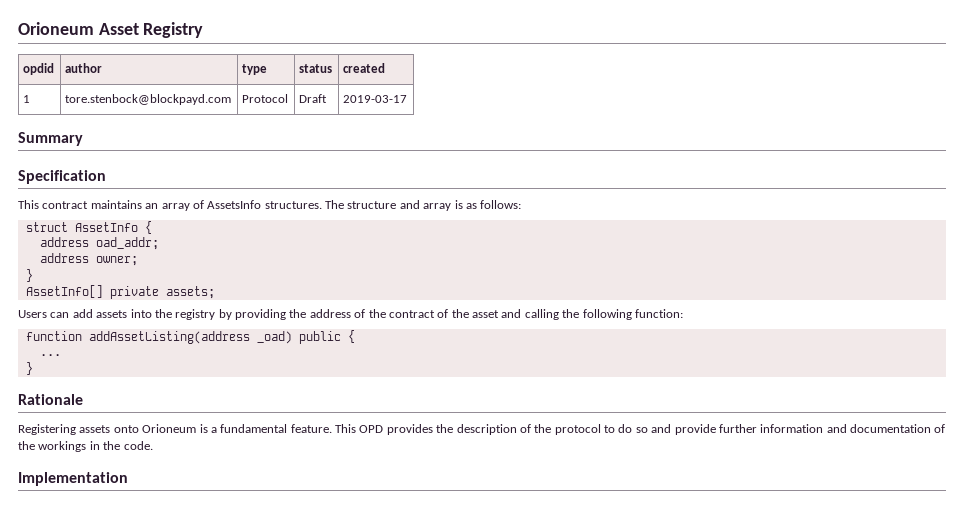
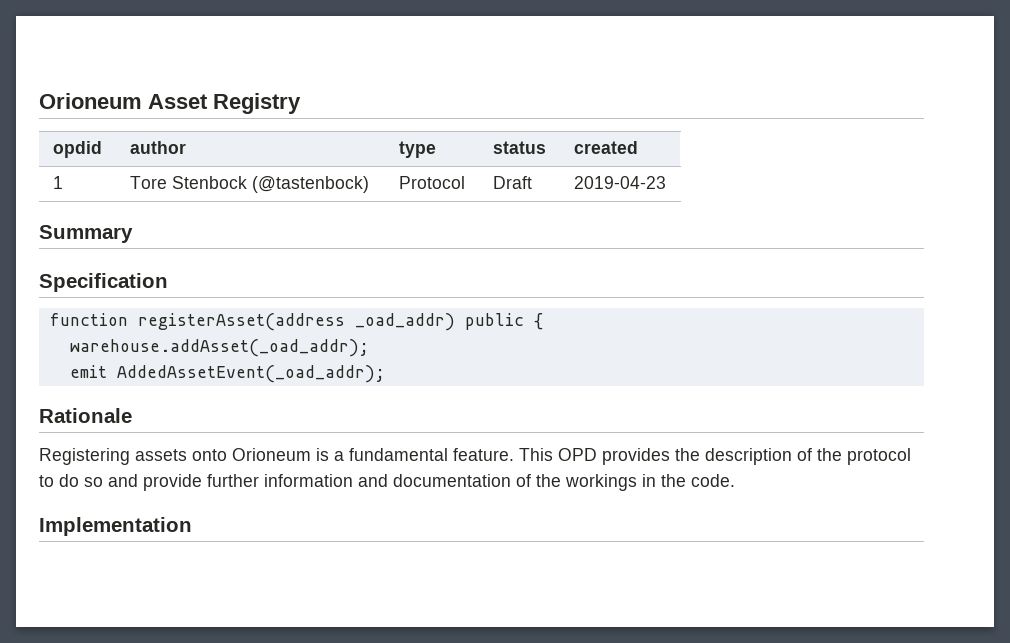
- 1 | tore.stenbock@blockpayd.com | Protocol | Draft | 2019-03-17
+ 1 | Tore Stenbock (@tastenbock) | Protocol | Draft | 2019-04-23
- This contract maintains an array of AssetsInfo structures. The structure and array is as follows:
- struct AssetInfo {
- address oad_addr;
- address owner;
- }
- AssetInfo[] private assets;
- Users can add assets into the registry by providing the address of the contract of the asset and calling the following function:
- function addAssetListing(address _oad) public {
+ function registerAsset(address _oad_addr) public {
- ...
- }
+ warehouse.addAsset(_oad_addr);
+ emit AddedAssetEvent(_oad_addr);

